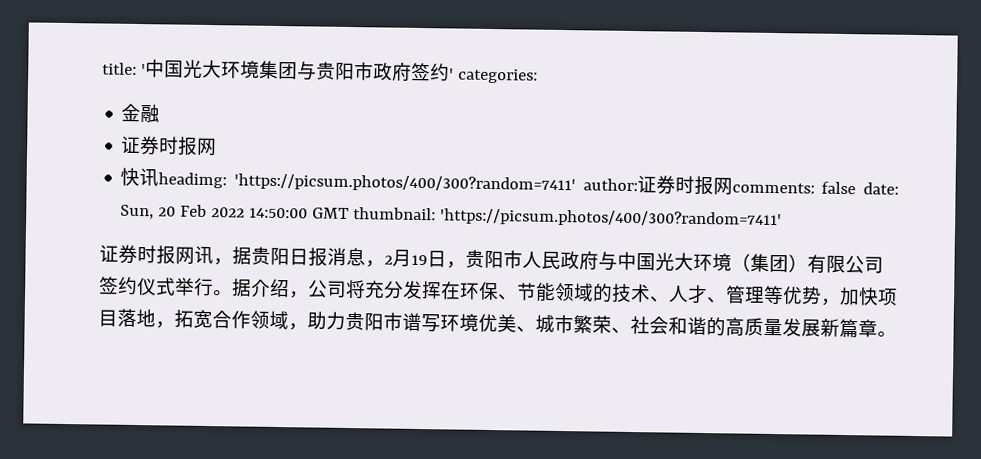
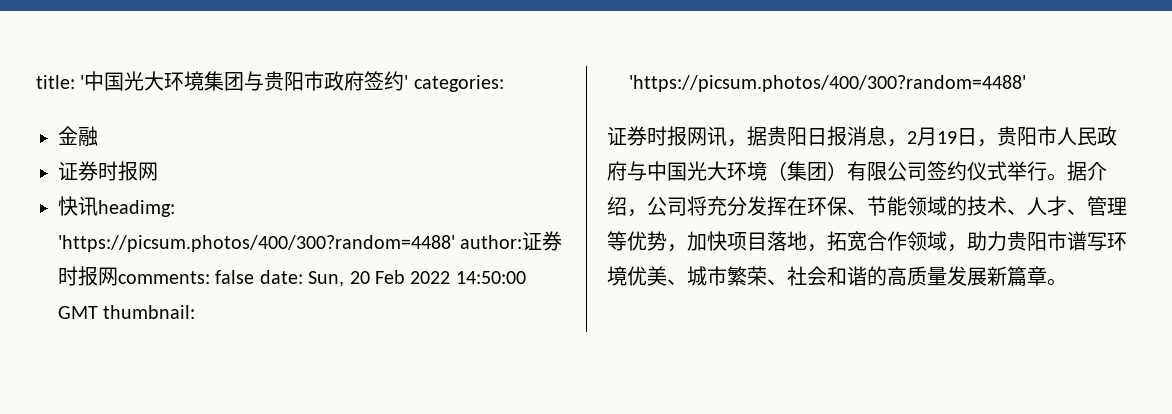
- 快讯headimg: 'https://picsum.photos/400/300?random=7411' author:证券时报网comments: false date: Sun, 20 Feb 2022 14:50:00 GMT thumbnail: 'https://picsum.photos/400/300?random=7411'
+ 快讯headimg: 'https://picsum.photos/400/300?random=4488' author:证券时报网comments: false date: Sun, 20 Feb 2022 14:50:00 GMT thumbnail: 'https://picsum.photos/400/300?random=4488'

